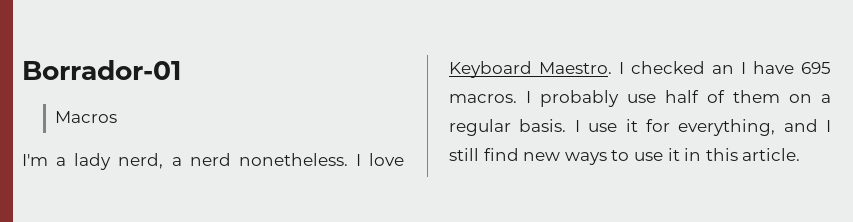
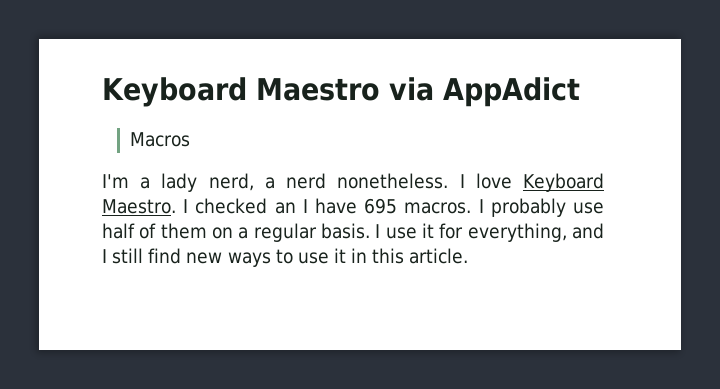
- Borrador-01
+ Keyboard Maestro via AppAdict

